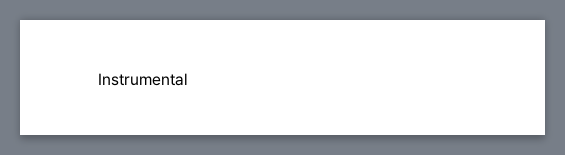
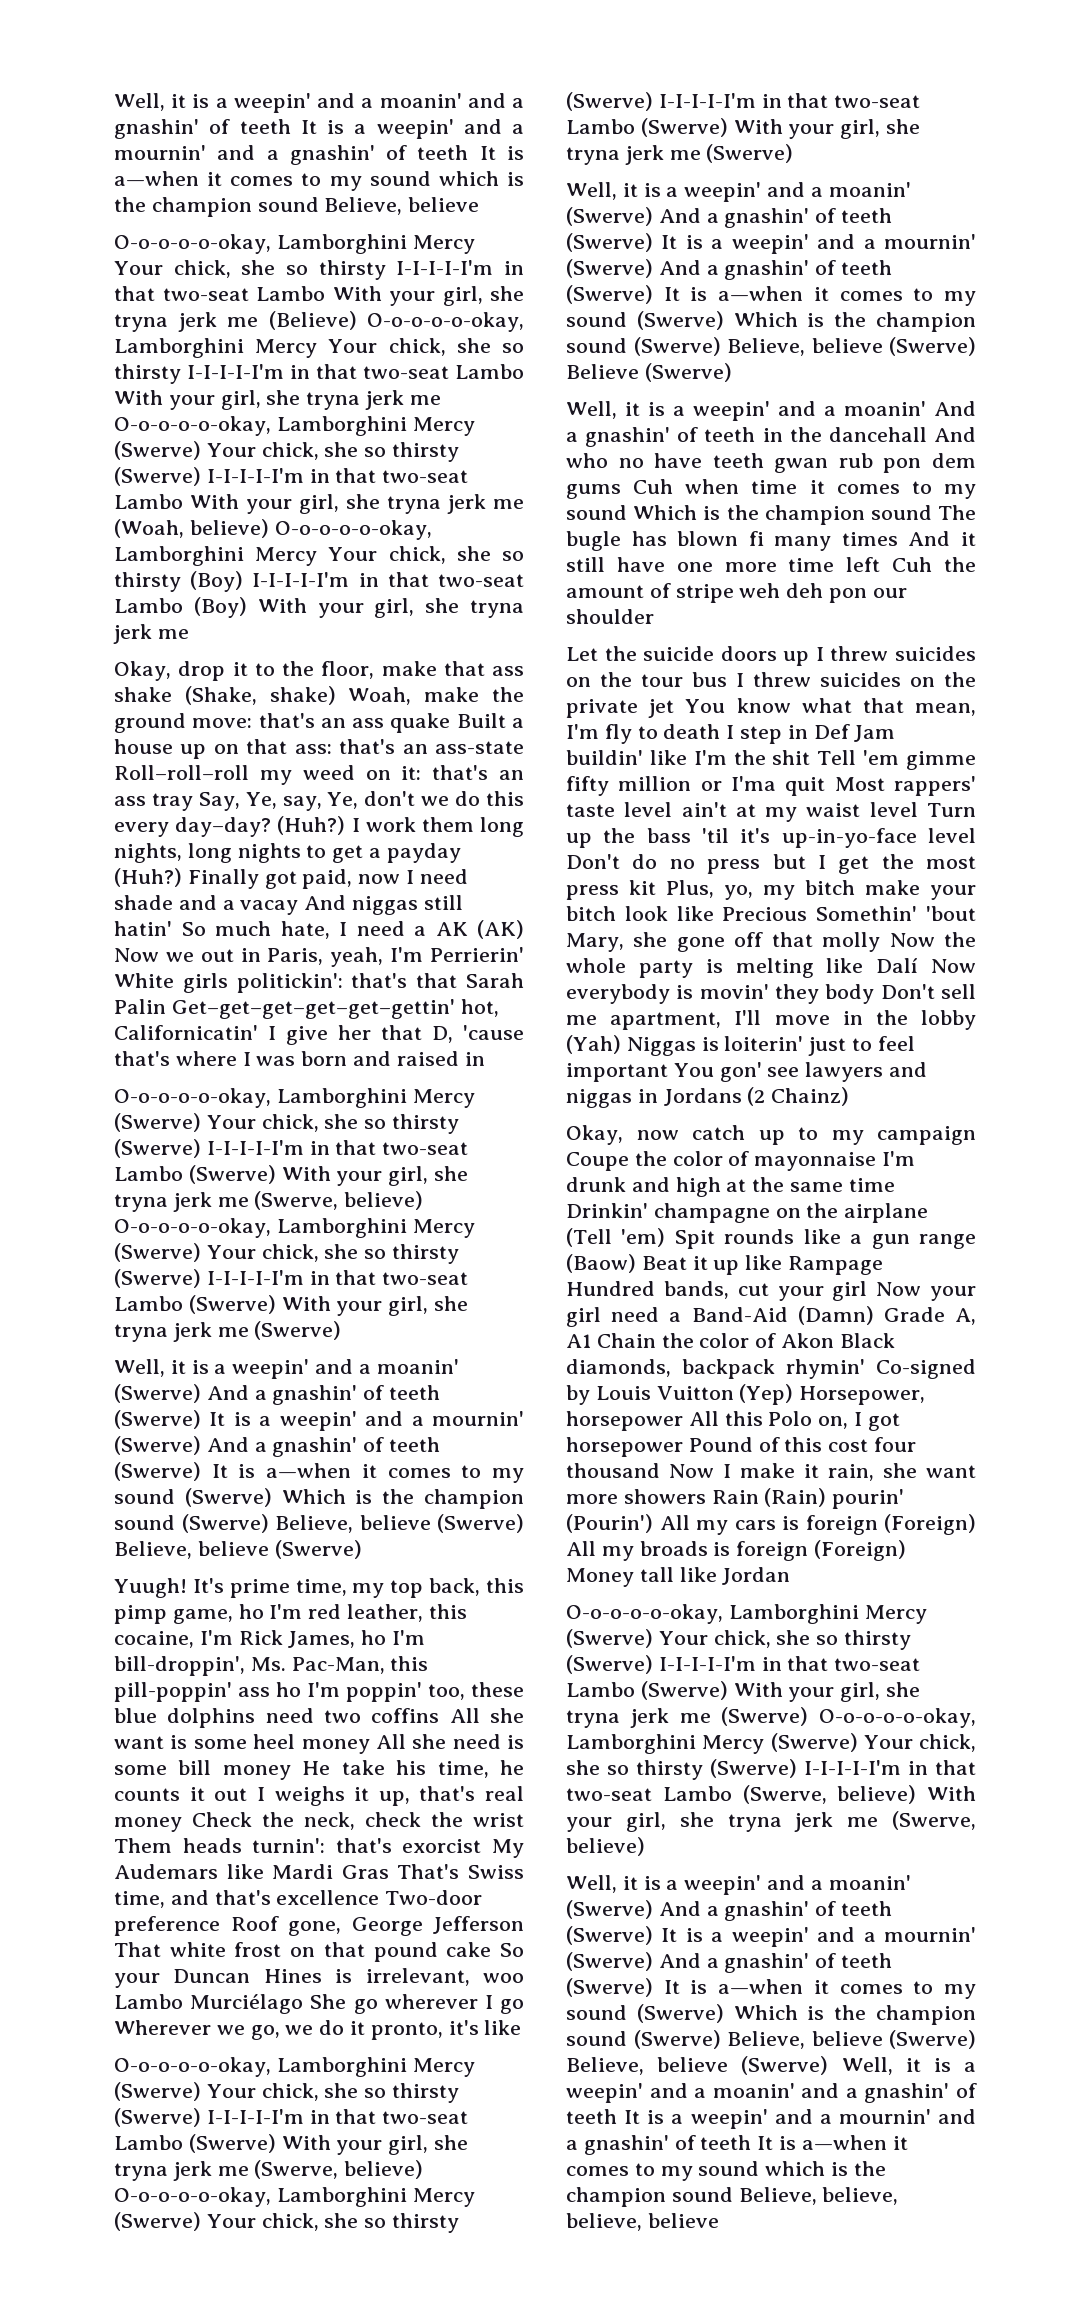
- Instrumental
+ Well, it is a weepin' and a moanin' and a gnashin' of teeth It is a weepin' and a mournin' and a gnashin' of teeth It is a—when it comes to my sound which is the champion sound Believe, believe
+ O-o-o-o-o-okay, Lamborghini Mercy Your chick, she so thirsty I-I-I-I-I'm in that two-seat Lambo With your girl, she tryna jerk me (Believe) O-o-o-o-o-okay, Lamborghini Mercy Your chick, she so thirsty I-I-I-I-I'm in that two-seat Lambo With your girl, she tryna jerk me O-o-o-o-o-okay, Lamborghini Mercy (Swerve) Your chick, she so thirsty (Swerve) I-I-I-I-I'm in that two-seat Lambo With your girl, she tryna jerk me (Woah, believe) O-o-o-o-o-okay, Lamborghini Mercy Your chick, she so thirsty (Boy) I-I-I-I-I'm in that two-seat Lambo (Boy) With your girl, she tryna jerk me
+ Okay, drop it to the floor, make that ass shake (Shake, shake) Woah, make the ground move: that's an ass quake Built a house up on that ass: that's an ass-state Roll–roll–roll my weed on it: that's an ass tray Say, Ye, say, Ye, don't we do this every day–day? (Huh?) I work them long nights, long nights to get a payday (Huh?) Finally got paid, now I need shade and a vacay And niggas still hatin' So much hate, I need a AK (AK) Now we out in Paris, yeah, I'm Perrierin' White girls politickin': that's that Sarah Palin Get–get–get–get–get–gettin' hot, Californicatin' I give her that D, 'cause that's where I was born and raised in
+ O-o-o-o-o-okay, Lamborghini Mercy (Swerve) Your chick, she so thirsty (Swerve) I-I-I-I-I'm in that two-seat Lambo (Swerve) With your girl, she tryna jerk me (Swerve, believe) O-o-o-o-o-okay, Lamborghini Mercy (Swerve) Your chick, she so thirsty (Swerve) I-I-I-I-I'm in that two-seat Lambo (Swerve) With your girl, she tryna jerk me (Swerve)
+ Well, it is a weepin' and a moanin' (Swerve) And a gnashin' of teeth (Swerve) It is a weepin' and a mournin' (Swerve) And a gnashin' of teeth (Swerve) It is a—when it comes to my sound (Swerve) Which is the champion sound (Swerve) Believe, believe (Swerve) Believe, believe (Swerve)
+ Yuugh! It's prime time, my top back, this pimp game, ho I'm red leather, this cocaine, I'm Rick James, ho I'm bill-droppin', Ms. Pac-Man, this pill-poppin' ass ho I'm poppin' too, these blue dolphins need two coffins All she want is some heel money All she need is some bill money He take his time, he counts it out I weighs it up, that's real money Check the neck, check the wrist Them heads turnin': that's exorcist My Audemars like Mardi Gras That's Swiss time, and that's excellence Two-door preference Roof gone, George Jefferson That white frost on that pound cake So your Duncan Hines is irrelevant, woo Lambo Murciélago She go wherever I go Wherever we go, we do it pronto, it's like
+ O-o-o-o-o-okay, Lamborghini Mercy (Swerve) Your chick, she so thirsty (Swerve) I-I-I-I-I'm in that two-seat Lambo (Swerve) With your girl, she tryna jerk me (Swerve, believe) O-o-o-o-o-okay, Lamborghini Mercy (Swerve) Your chick, she so thirsty (Swerve) I-I-I-I-I'm in that two-seat Lambo (Swerve) With your girl, she tryna jerk me (Swerve)
+ Well, it is a weepin' and a moanin' (Swerve) And a gnashin' of teeth (Swerve) It is a weepin' and a mournin' (Swerve) And a gnashin' of teeth (Swerve) It is a—when it comes to my sound (Swerve) Which is the champion sound (Swerve) Believe, believe (Swerve) Believe (Swerve)
+ Well, it is a weepin' and a moanin' And a gnashin' of teeth in the dancehall And who no have teeth gwan rub pon dem gums Cuh when time it comes to my sound Which is the champion sound The bugle has blown fi many times And it still have one more time left Cuh the amount of stripe weh deh pon our shoulder
+ Let the suicide doors up I threw suicides on the tour bus I threw suicides on the private jet You know what that mean, I'm fly to death I step in Def Jam buildin' like I'm the shit Tell 'em gimme fifty million or I'ma quit Most rappers' taste level ain't at my waist level Turn up the bass 'til it's up-in-yo-face level Don't do no press but I get the most press kit Plus, yo, my bitch make your bitch look like Precious Somethin' 'bout Mary, she gone off that molly Now the whole party is melting like Dalí Now everybody is movin' they body Don't sell me apartment, I'll move in the lobby (Yah) Niggas is loiterin' just to feel important You gon' see lawyers and niggas in Jordans (2 Chainz)
+ Okay, now catch up to my campaign Coupe the color of mayonnaise I'm drunk and high at the same time Drinkin' champagne on the airplane (Tell 'em) Spit rounds like a gun range (Baow) Beat it up like Rampage Hundred bands, cut your girl Now your girl need a Band-Aid (Damn) Grade A, A1 Chain the color of Akon Black diamonds, backpack rhymin' Co-signed by Louis Vuitton (Yep) Horsepower, horsepower All this Polo on, I got horsepower Pound of this cost four thousand Now I make it rain, she want more showers Rain (Rain) pourin' (Pourin') All my cars is foreign (Foreign) All my broads is foreign (Foreign) Money tall like Jordan
+ O-o-o-o-o-okay, Lamborghini Mercy (Swerve) Your chick, she so thirsty (Swerve) I-I-I-I-I'm in that two-seat Lambo (Swerve) With your girl, she tryna jerk me (Swerve) O-o-o-o-o-okay, Lamborghini Mercy (Swerve) Your chick, she so thirsty (Swerve) I-I-I-I-I'm in that two-seat Lambo (Swerve, believe) With your girl, she tryna jerk me (Swerve, believe)
+ Well, it is a weepin' and a moanin' (Swerve) And a gnashin' of teeth (Swerve) It is a weepin' and a mournin' (Swerve) And a gnashin' of teeth (Swerve) It is a—when it comes to my sound (Swerve) Which is the champion sound (Swerve) Believe, believe (Swerve) Believe, believe (Swerve) Well, it is a weepin' and a moanin' and a gnashin' of teeth It is a weepin' and a mournin' and a gnashin' of teeth It is a—when it comes to my sound which is the champion sound Believe, believe, believe, believe

